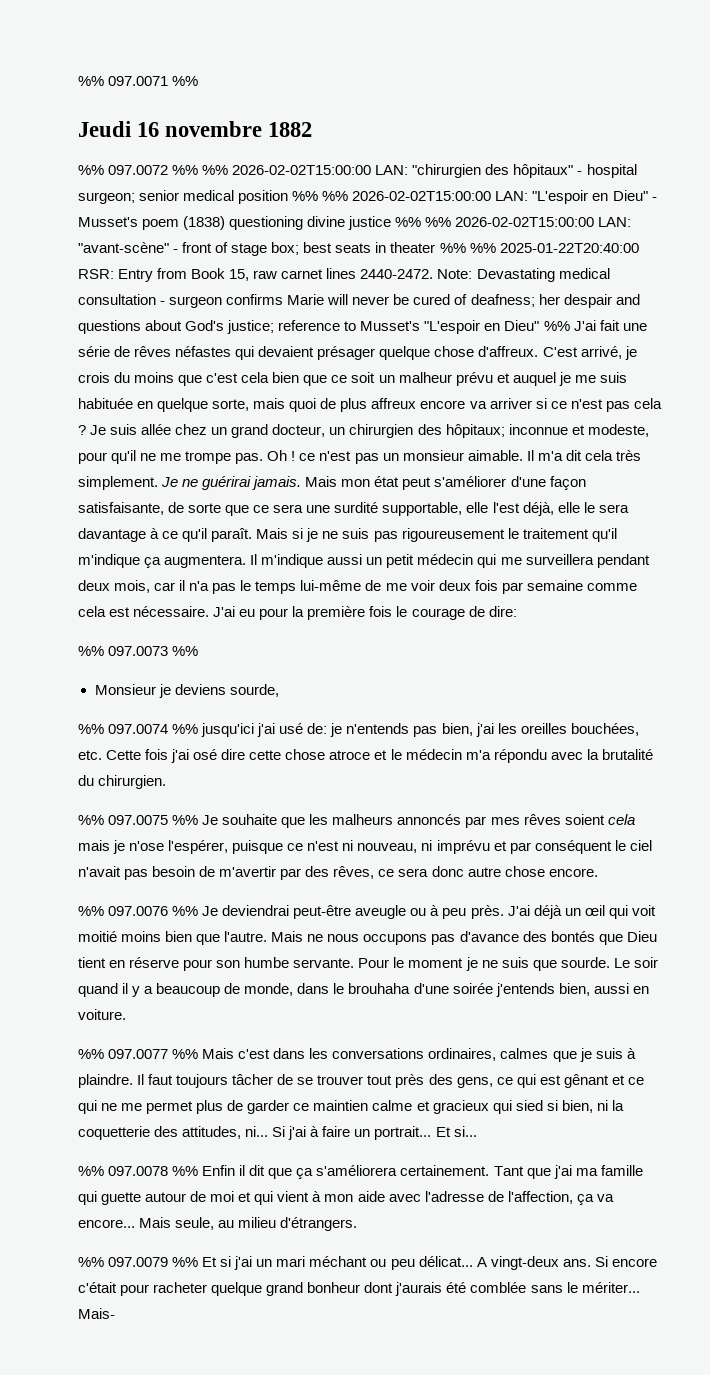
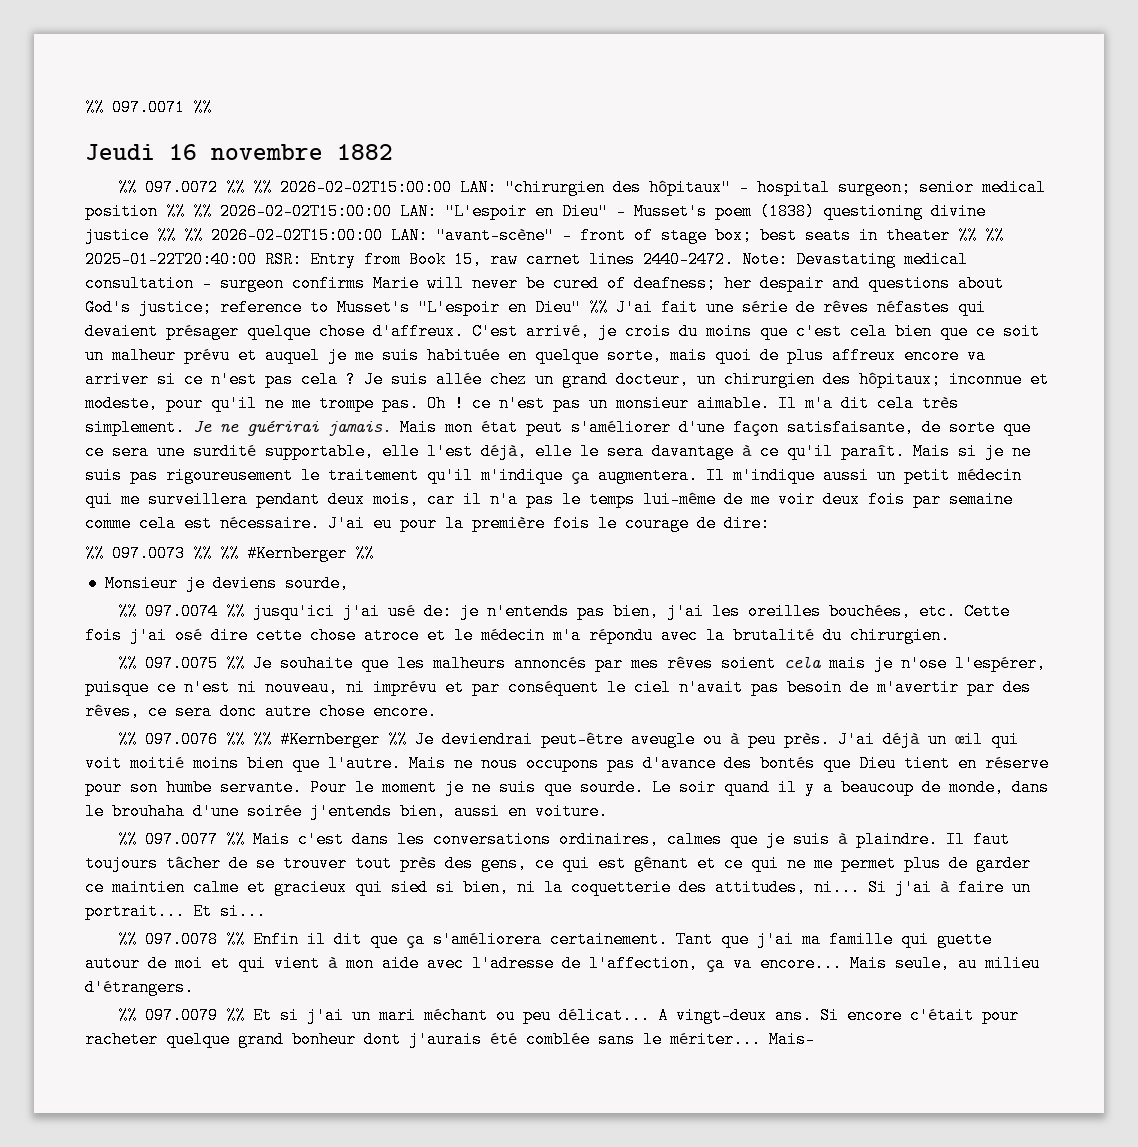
- %% 097.0073 %%
+ %% 097.0073 %% %% #Kernberger %%
- %% 097.0076 %% Je deviendrai peut-être aveugle ou à peu près.
+ %% 097.0076 %% %% #Kernberger %% Je deviendrai peut-être aveugle ou à peu près.

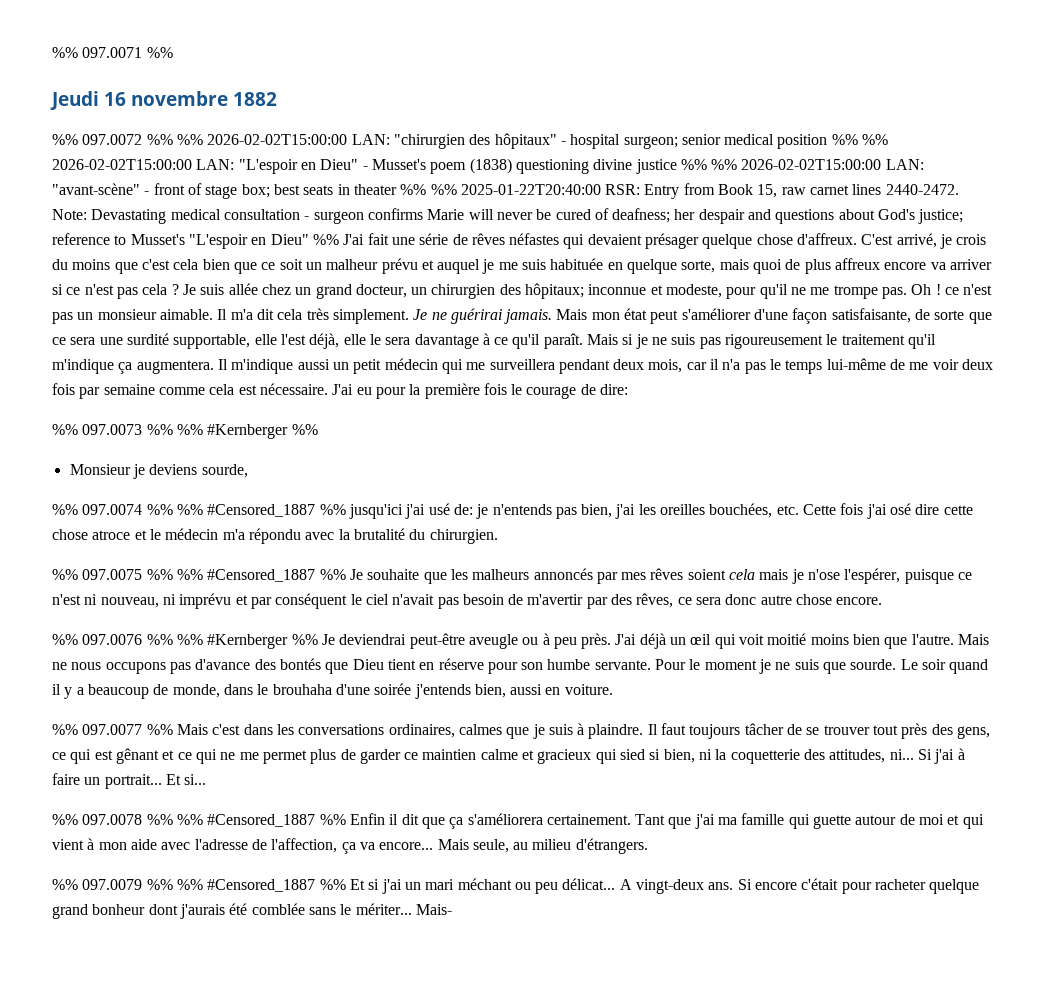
- %% 097.0074 %% jusqu'ici j'ai usé de: je n'entends pas bien, j'ai les oreilles bouchées, etc. Cette fois j'ai osé dire cette chose atroce et le médecin m'a répondu avec la brutalité du chirurgien.
+ %% 097.0074 %% %% #Censored_1887 %% jusqu'ici j'ai usé de: je n'entends pas bien, j'ai les oreilles bouchées, etc. Cette fois j'ai osé dire cette chose atroce et le médecin m'a répondu avec la brutalité du chirurgien.
- %% 097.0075 %% Je souhaite que les malheurs annoncés par mes rêves soient cela mais je n'ose l'espérer, puisque ce n'est ni nouveau, ni imprévu et par conséquent le ciel n'avait pas besoin de m'avertir par des rêves, ce sera donc autre chose encore.
+ %% 097.0075 %% %% #Censored_1887 %% Je souhaite que les malheurs annoncés par mes rêves soient cela mais je n'ose l'espérer, puisque ce n'est ni nouveau, ni imprévu et par conséquent le ciel n'avait pas besoin de m'avertir par des rêves, ce sera donc autre chose encore.
- %% 097.0078 %% Enfin il dit que ça s'améliorera certainement.
+ %% 097.0078 %% %% #Censored_1887 %% Enfin il dit que ça s'améliorera certainement.
- %% 097.0079 %% Et si j'ai un mari méchant ou peu délicat...
+ %% 097.0079 %% %% #Censored_1887 %% Et si j'ai un mari méchant ou peu délicat...

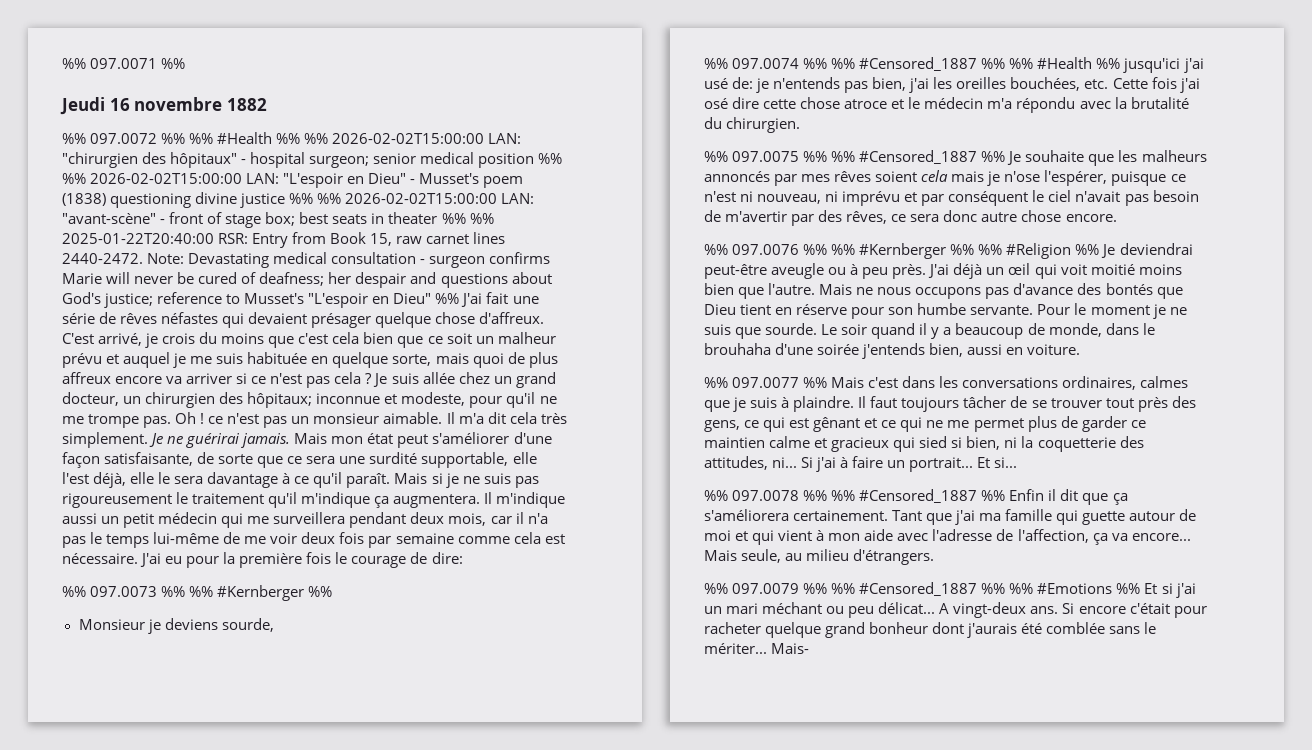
- %% 097.0072 %% %% 2026-02-02T15:00:00 LAN: "chirurgien des hôpitaux" - hospital surgeon; senior medical position %% %% 2026-02-02T15:00:00 LAN: "L'espoir en Dieu" - Musset's poem (1838) questioning divine justice %% %% 2026-02-02T15:00:00 LAN: "avant-scène" - front of stage box; best seats in theater %% %% 2025-01-22T20:40:00 RSR: Entry from Book 15, raw carnet lines 2440-2472.
+ %% 097.0072 %% %% #Health %% %% 2026-02-02T15:00:00 LAN: "chirurgien des hôpitaux" - hospital surgeon; senior medical position %% %% 2026-02-02T15:00:00 LAN: "L'espoir en Dieu" - Musset's poem (1838) questioning divine justice %% %% 2026-02-02T15:00:00 LAN: "avant-scène" - front of stage box; best seats in theater %% %% 2025-01-22T20:40:00 RSR: Entry from Book 15, raw carnet lines 2440-2472.
- %% 097.0074 %% %% #Censored_1887 %% jusqu'ici j'ai usé de: je n'entends pas bien, j'ai les oreilles bouchées, etc. Cette fois j'ai osé dire cette chose atroce et le médecin m'a répondu avec la brutalité du chirurgien.
+ %% 097.0074 %% %% #Censored_1887 %% %% #Health %% jusqu'ici j'ai usé de: je n'entends pas bien, j'ai les oreilles bouchées, etc. Cette fois j'ai osé dire cette chose atroce et le médecin m'a répondu avec la brutalité du chirurgien.
- %% 097.0076 %% %% #Kernberger %% Je deviendrai peut-être aveugle ou à peu près.
+ %% 097.0076 %% %% #Kernberger %% %% #Religion %% Je deviendrai peut-être aveugle ou à peu près.
- %% 097.0079 %% %% #Censored_1887 %% Et si j'ai un mari méchant ou peu délicat...
+ %% 097.0079 %% %% #Censored_1887 %% %% #Emotions %% Et si j'ai un mari méchant ou peu délicat...

